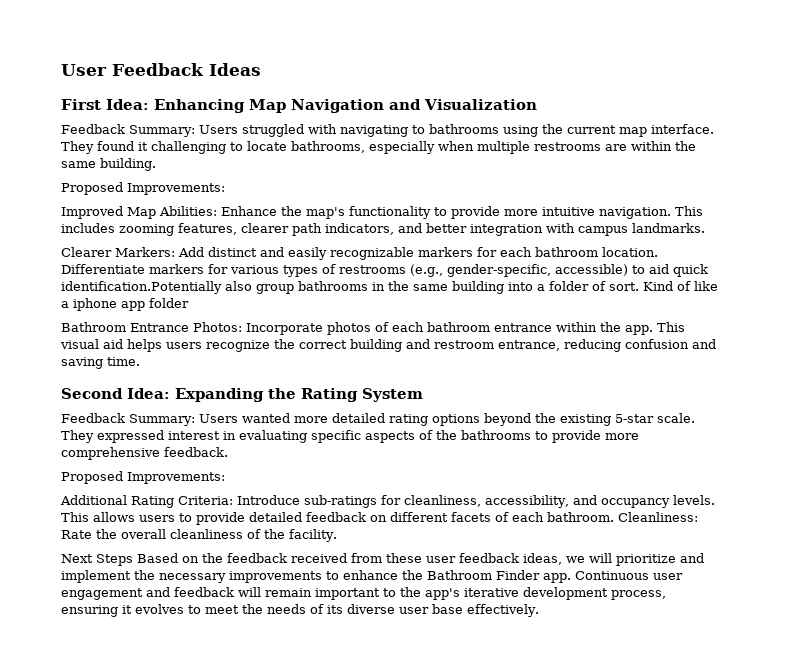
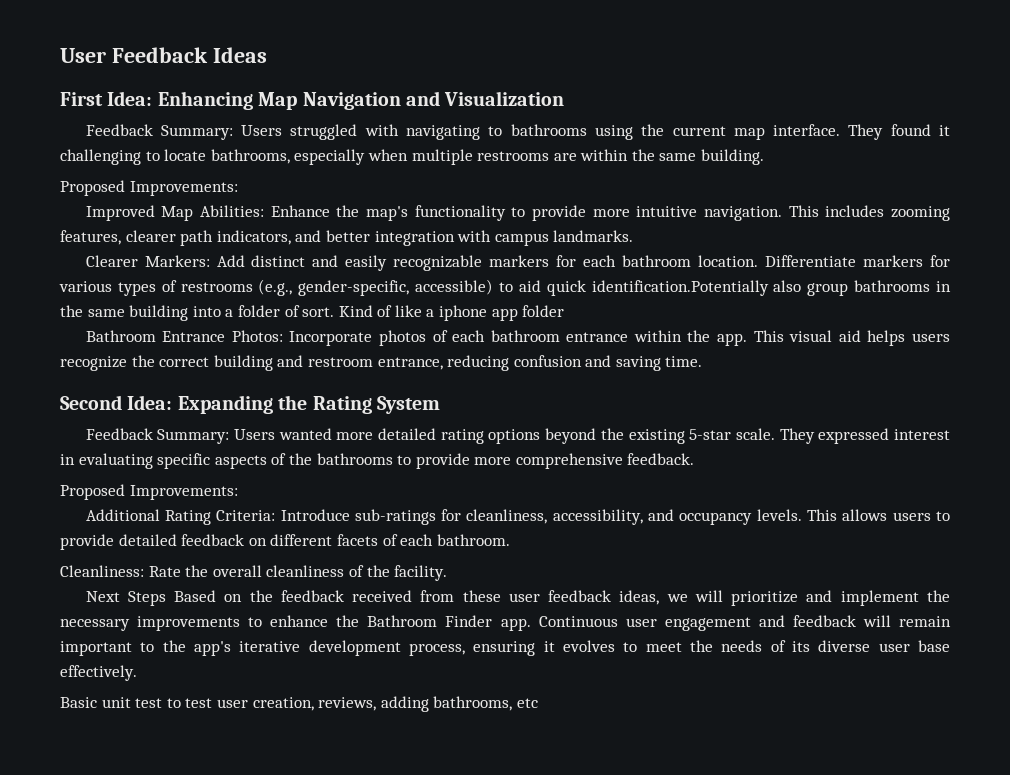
- This allows users to provide detailed feedback on different facets of each bathroom. Cleanliness: Rate the overall cleanliness of the facility.
+ This allows users to provide detailed feedback on different facets of each bathroom.
+ Cleanliness: Rate the overall cleanliness of the facility.
+ Basic unit test to test user creation, reviews, adding bathrooms, etc

